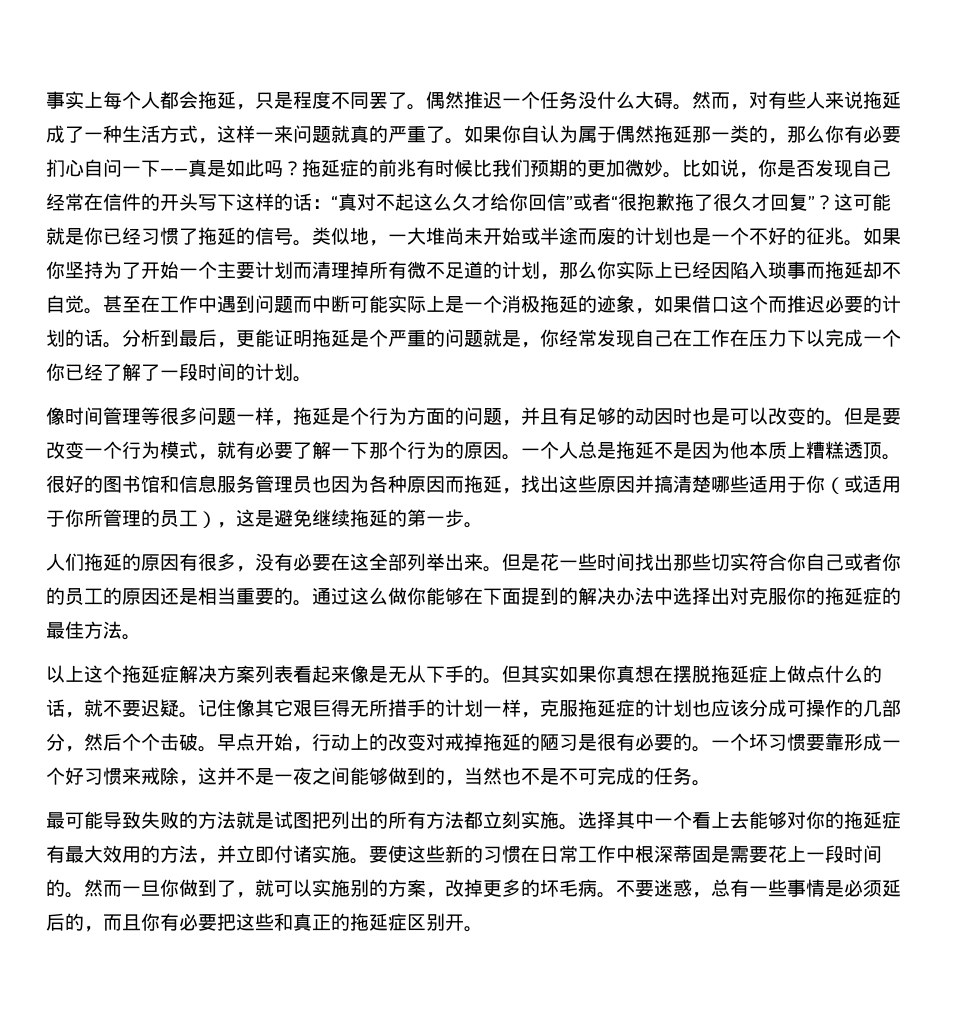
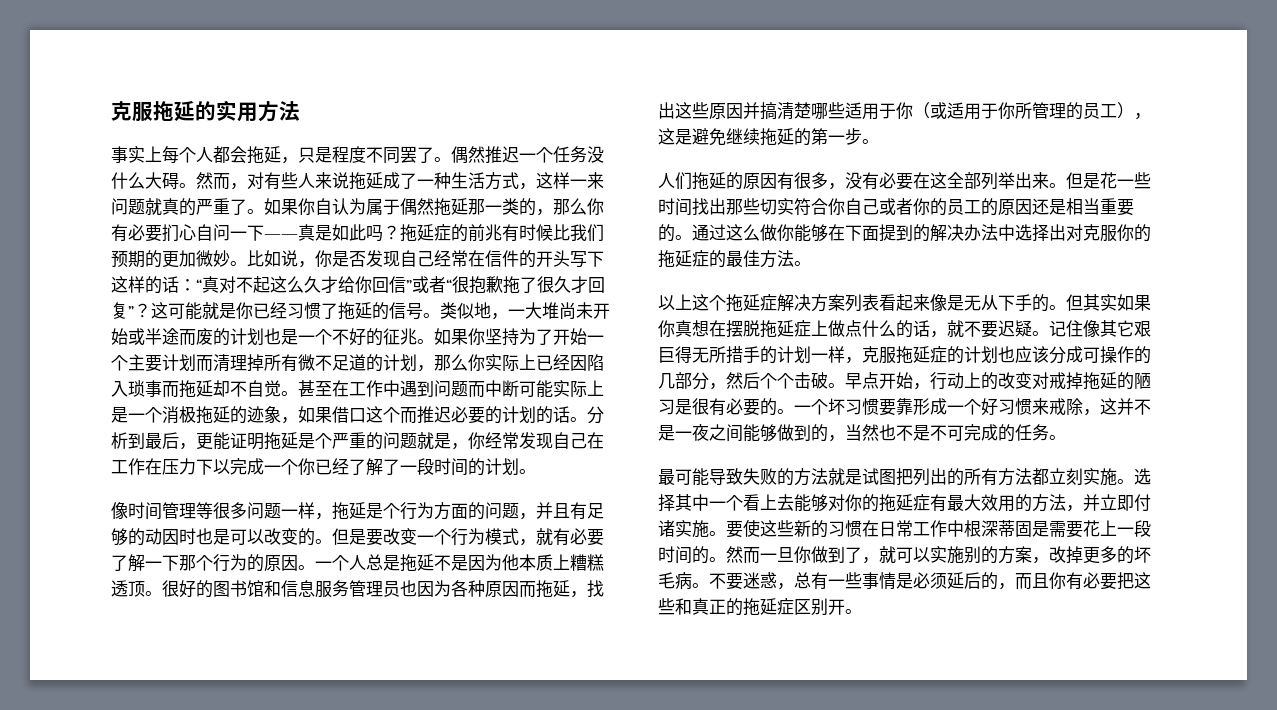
+ 克服拖延的实用方法

